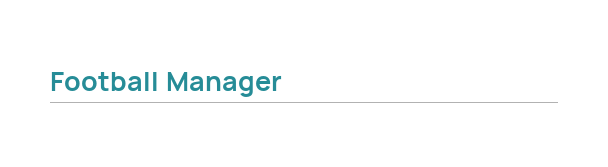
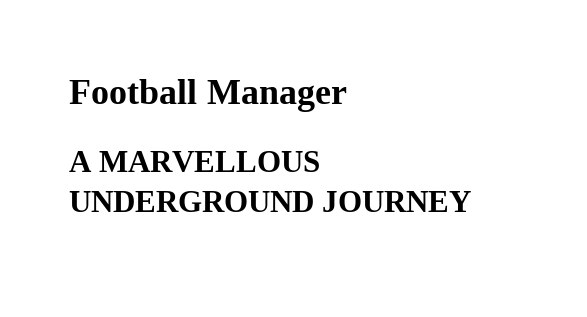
+ A MARVELLOUS UNDERGROUND JOURNEY

